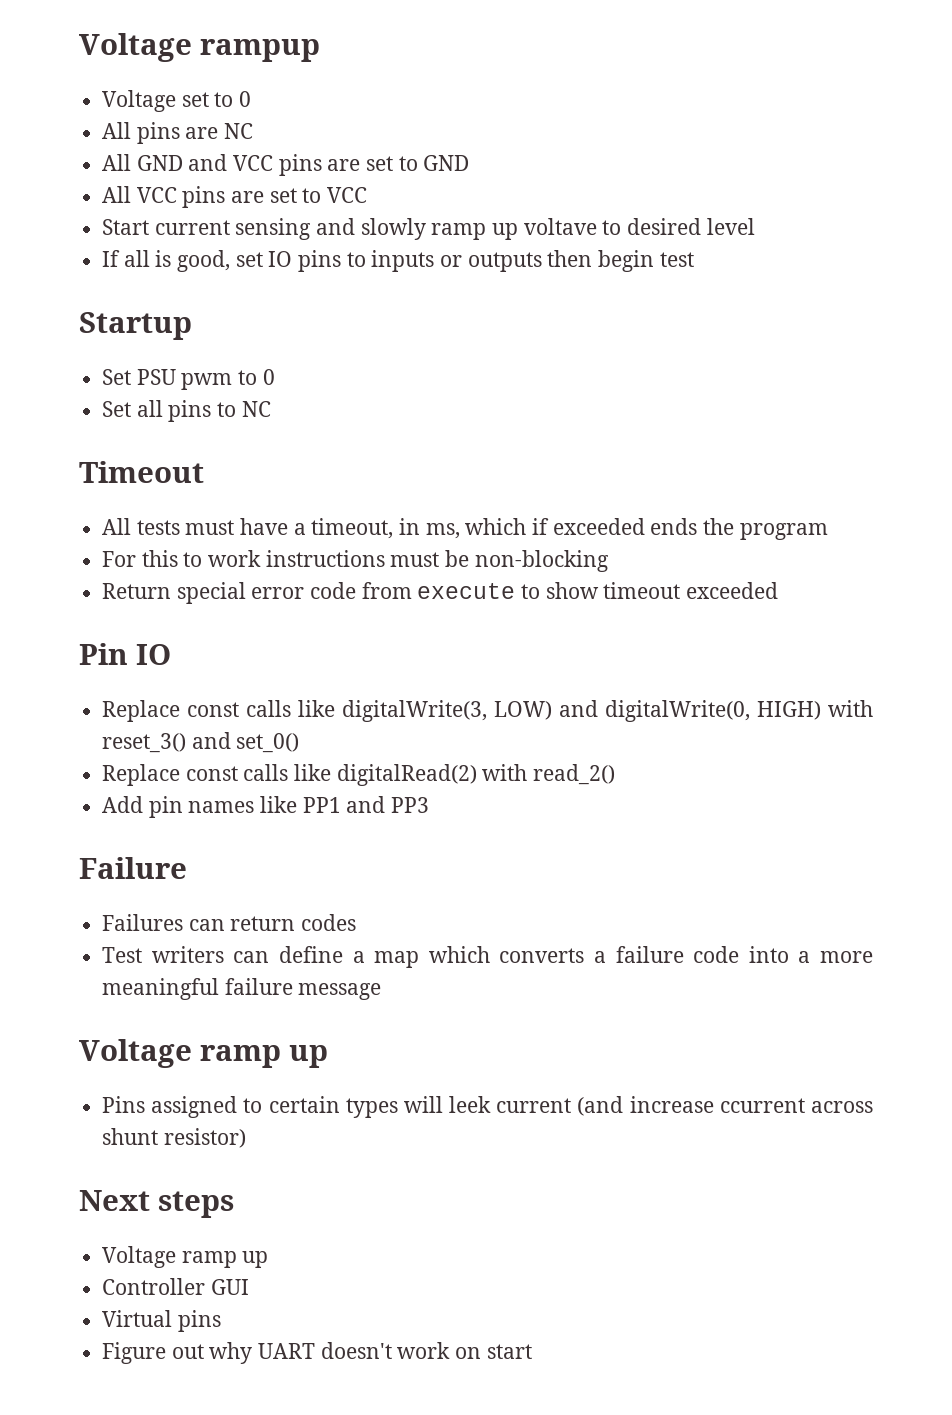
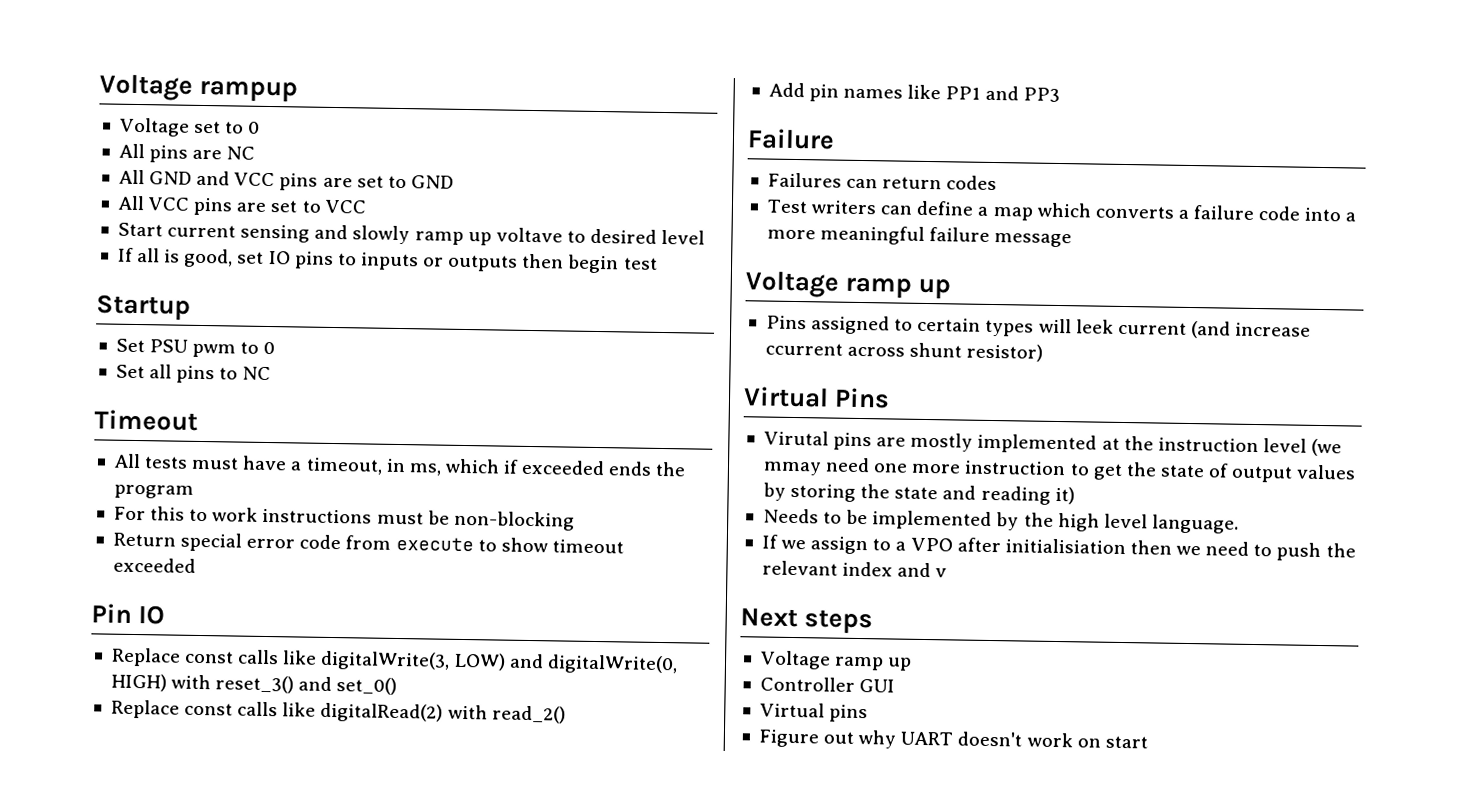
+ Virtual Pins
+ Virutal pins are mostly implemented at the instruction level (we mmay need one more instruction to get the state of output values by storing the state and reading it)
+ Needs to be implemented by the high level language.
+ If we assign to a VPO after initialisiation then we need to push the relevant index and v

